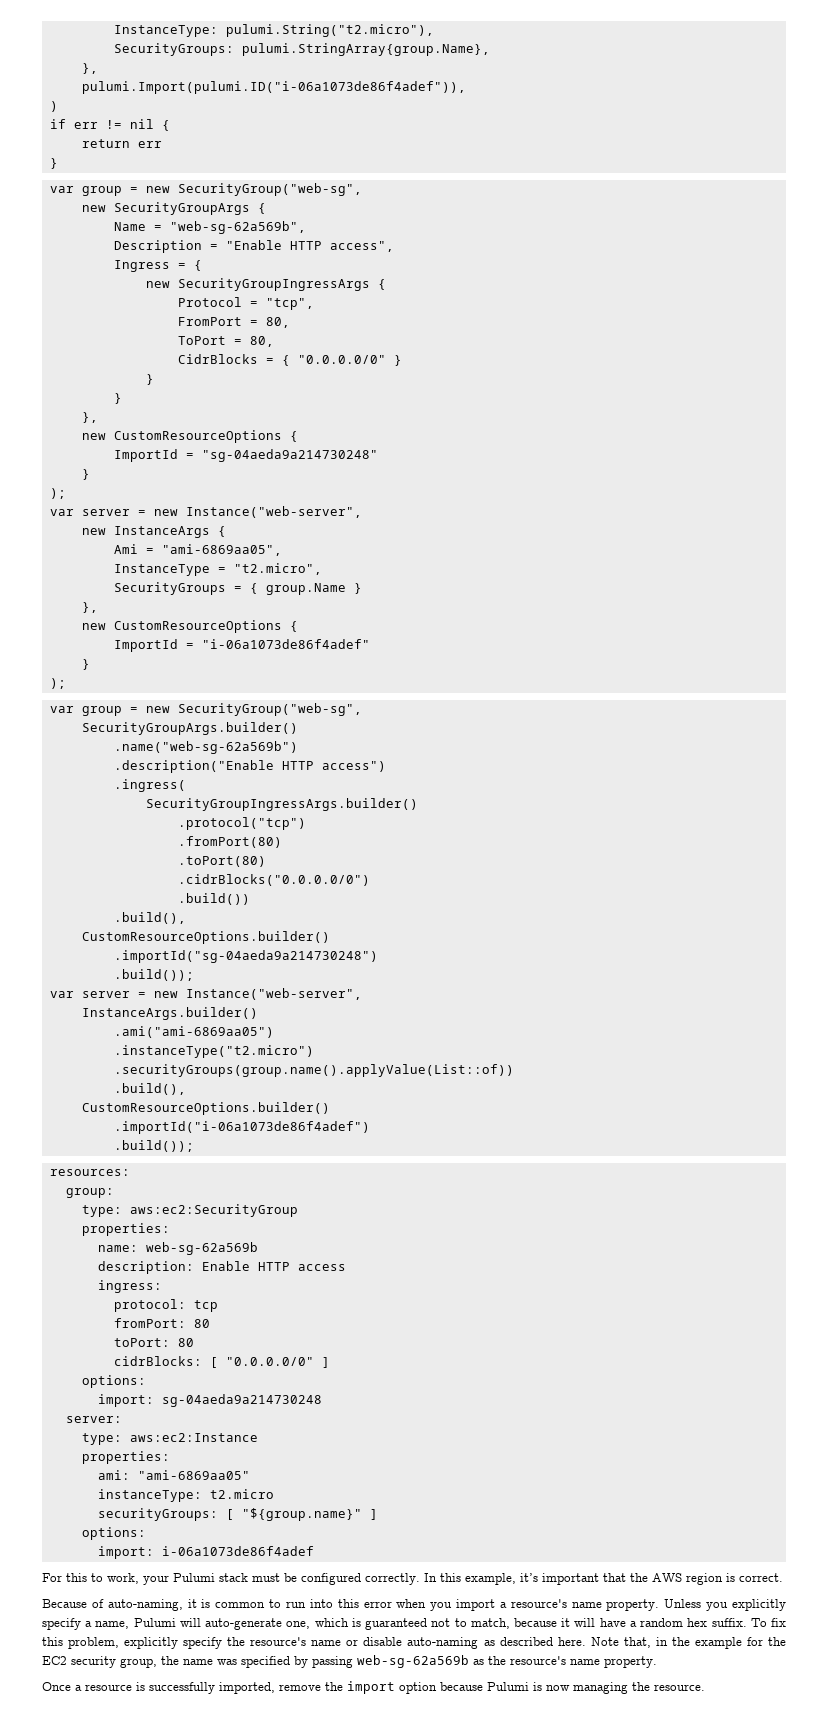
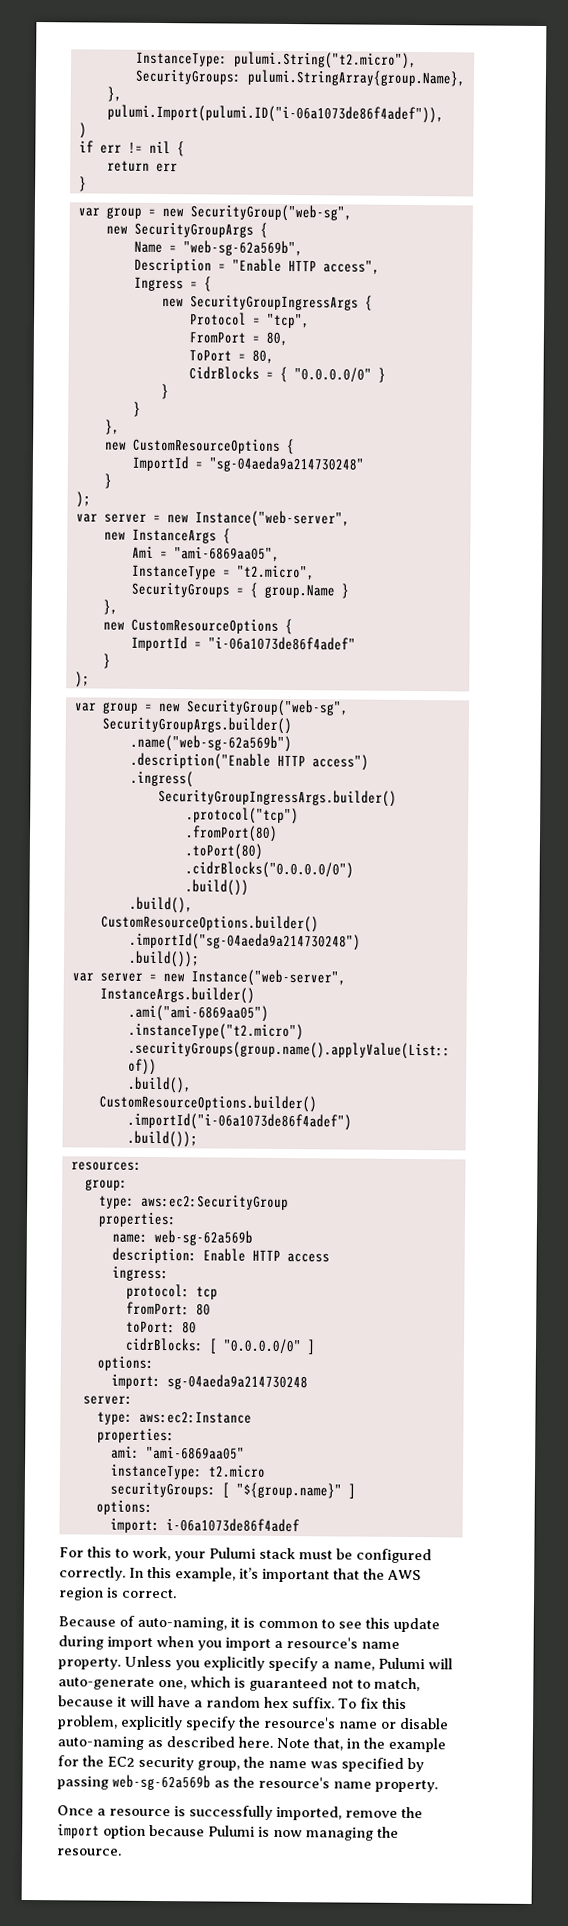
- Because of auto-naming, it is common to run into this error when you import a resource's name property.
+ Because of auto-naming, it is common to see this update during import when you import a resource's name property.

